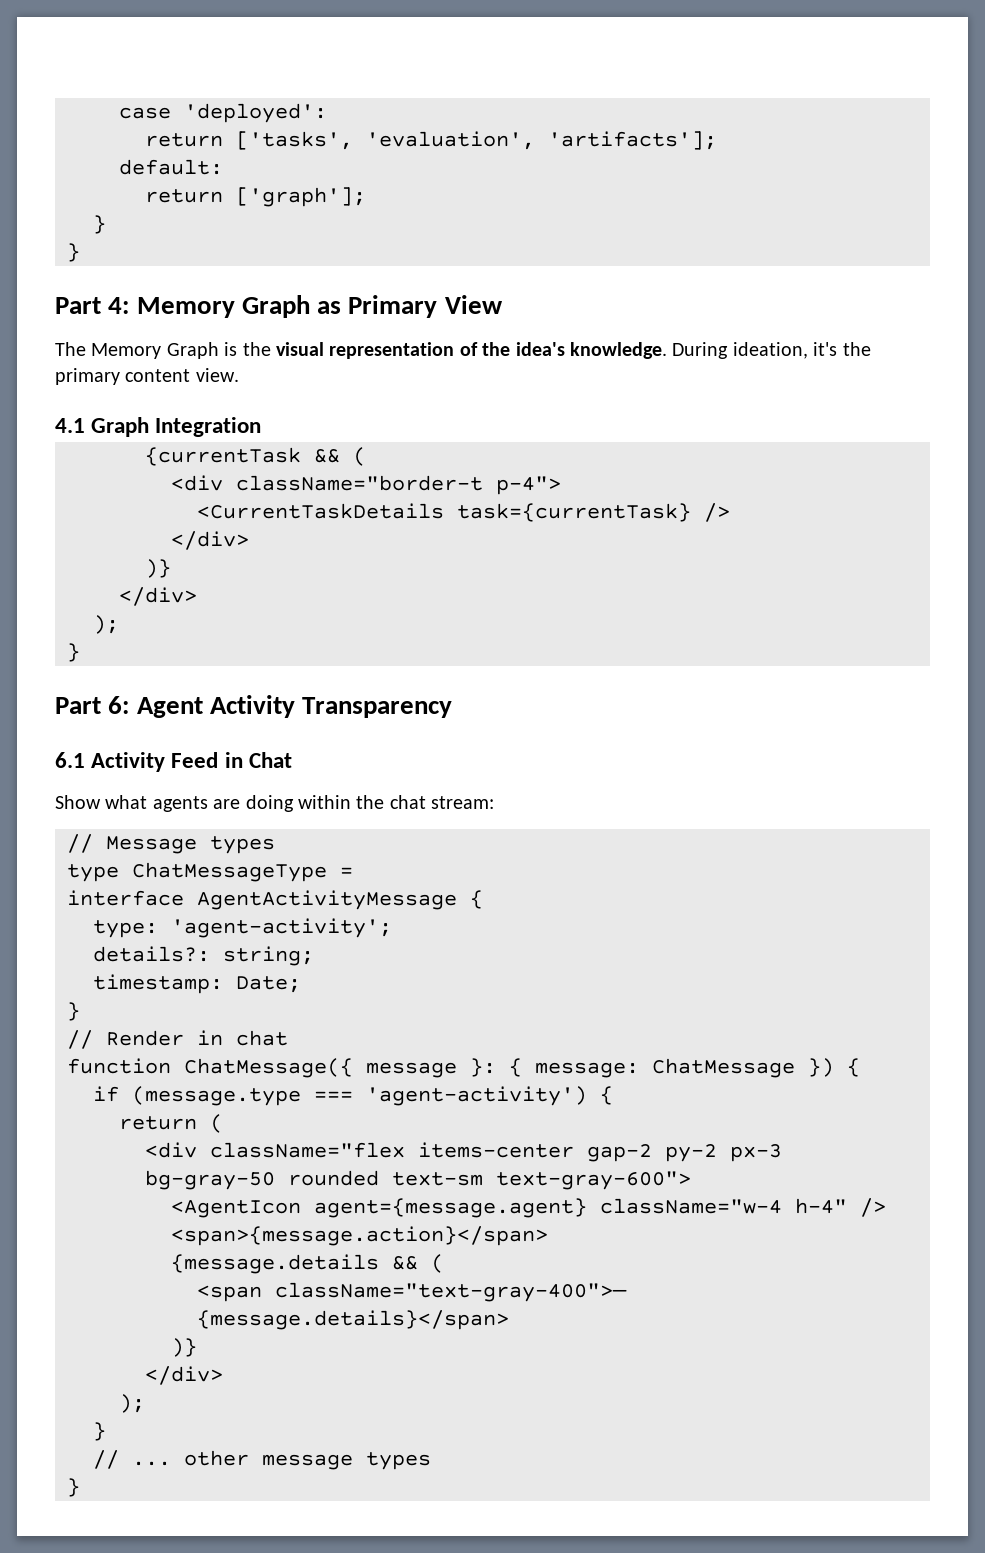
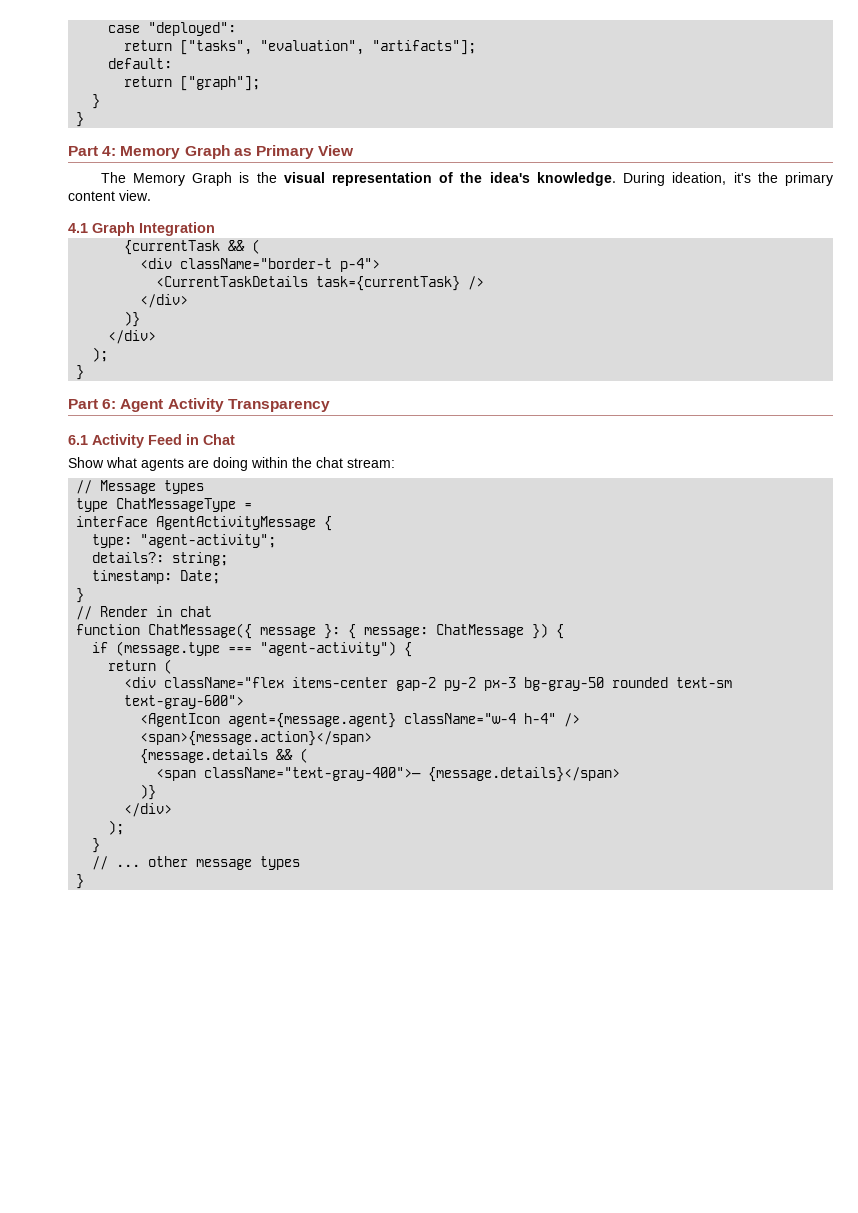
- case 'deployed':
- return ['tasks', 'evaluation', 'artifacts'];
+ case "deployed":
+ return ["tasks", "evaluation", "artifacts"];
- return ['graph'];
+ return ["graph"];
- type: 'agent-activity';
+ type: "agent-activity";
- if (message.type === 'agent-activity') {
+ if (message.type === "agent-activity") {

